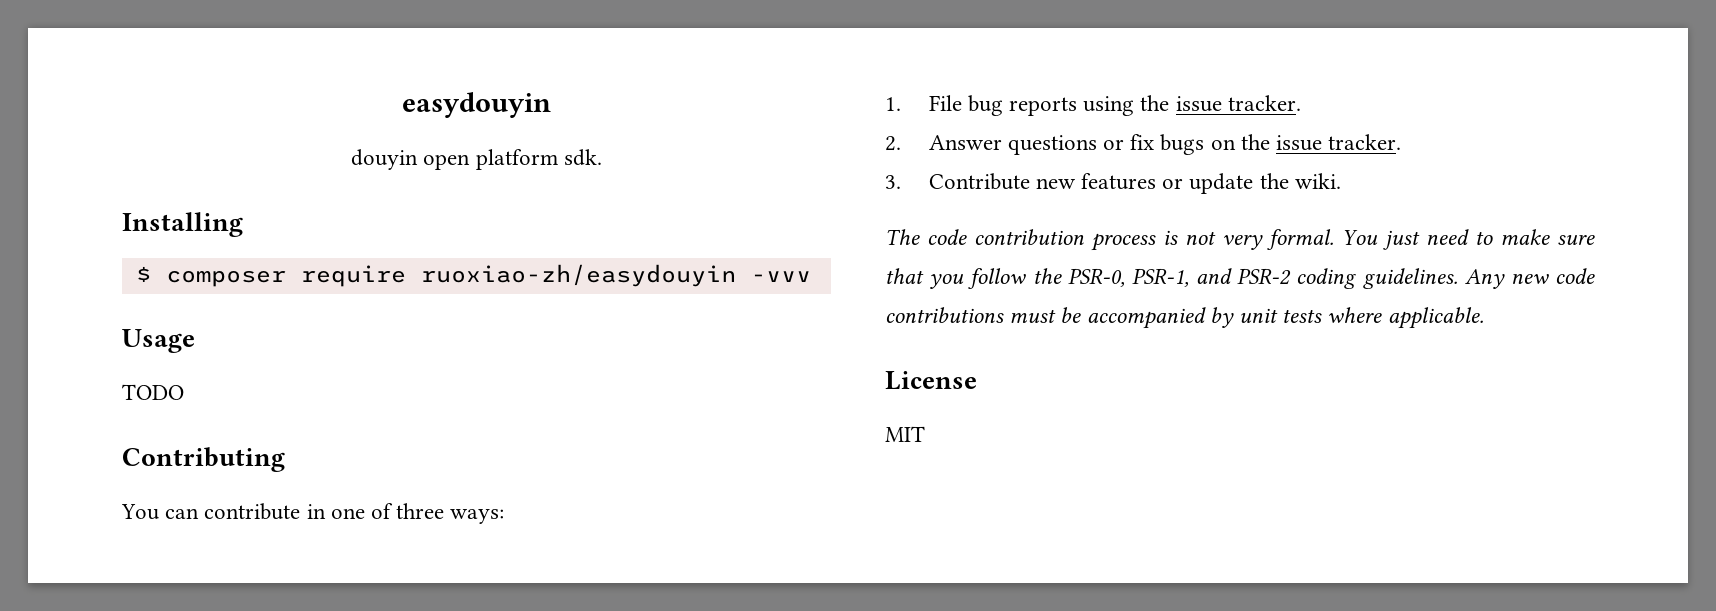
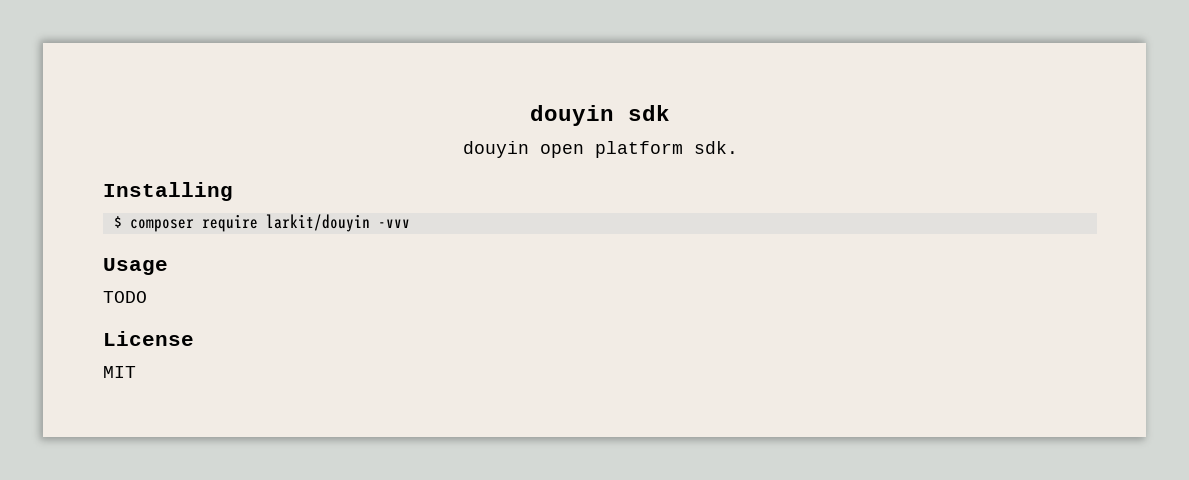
- easydouyin
+ douyin sdk
- $ composer require ruoxiao-zh/easydouyin -vvv
+ $ composer require larkit/douyin -vvv
- Contributing
- You can contribute in one of three ways:
- 1. File bug reports using the issue tracker.
- 2. Answer questions or fix bugs on the issue tracker.
- 3. Contribute new features or update the wiki.
- The code contribution process is not very formal. You just need to make sure that you follow the PSR-0, PSR-1, and PSR-2 coding guidelines. Any new code contributions must be accompanied by unit tests where applicable.

